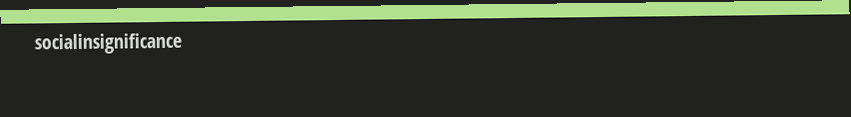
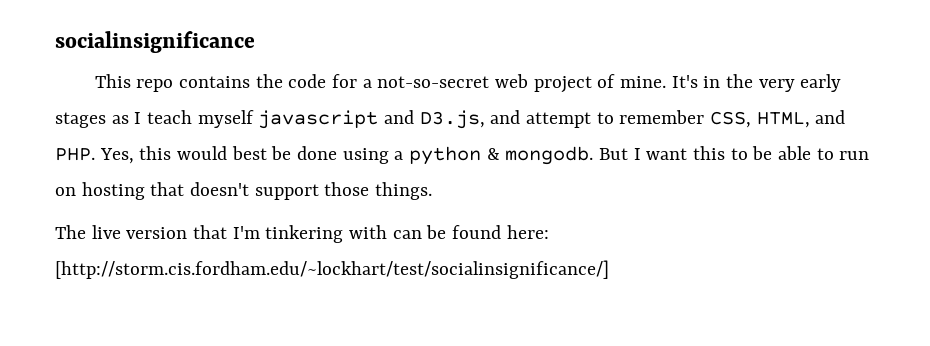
+ This repo contains the code for a not-so-secret web project of mine. It's in the very early stages as I teach myself javascript and D3.js, and attempt to remember CSS, HTML, and PHP. Yes, this would best be done using a python & mongodb. But I want this to be able to run on hosting that doesn't support those things.
+ The live version that I'm tinkering with can be found here: [http://storm.cis.fordham.edu/~lockhart/test/socialinsignificance/]

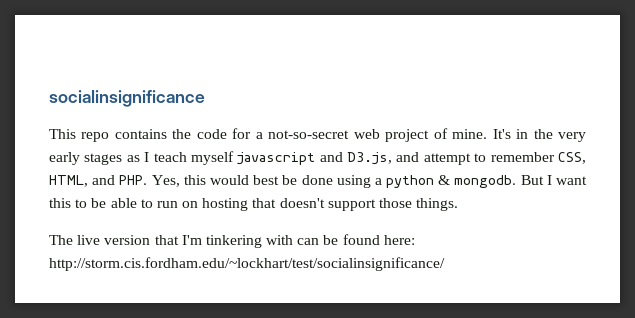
- The live version that I'm tinkering with can be found here: [http://storm.cis.fordham.edu/~lockhart/test/socialinsignificance/]
+ The live version that I'm tinkering with can be found here: http://storm.cis.fordham.edu/~lockhart/test/socialinsignificance/

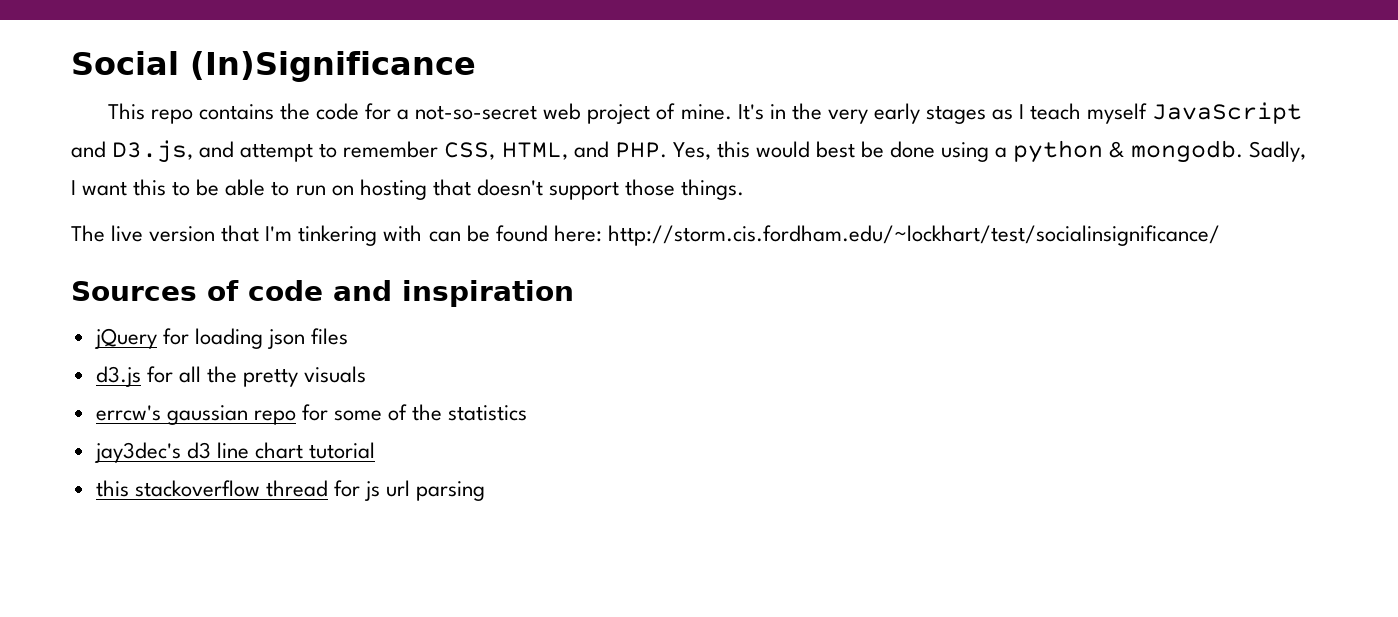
- socialinsignificance
+ Social (In)Significance
- It's in the very early stages as I teach myself javascript and D3.js, and attempt to remember CSS, HTML, and PHP. Yes, this would best be done using a python & mongodb.
+ It's in the very early stages as I teach myself JavaScript and D3.js, and attempt to remember CSS, HTML, and PHP. Yes, this would best be done using a python & mongodb.
- But I want this to be able to run on hosting that doesn't support those things.
+ Sadly, I want this to be able to run on hosting that doesn't support those things.
+ Sources of code and inspiration
+ jQuery for loading json files
+ d3.js for all the pretty visuals
+ errcw's gaussian repo for some of the statistics
+ jay3dec's d3 line chart tutorial
+ this stackoverflow thread for js url parsing

